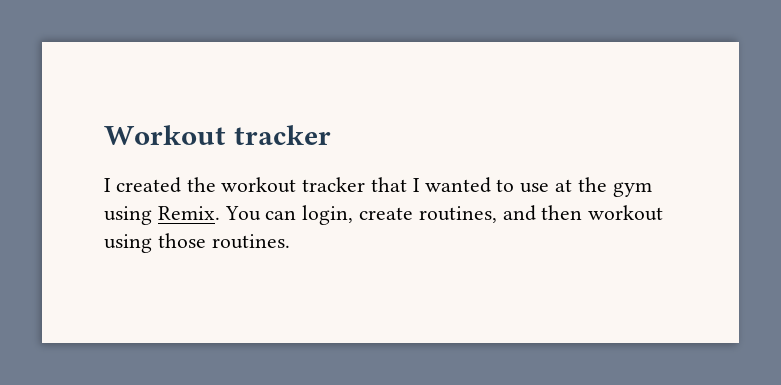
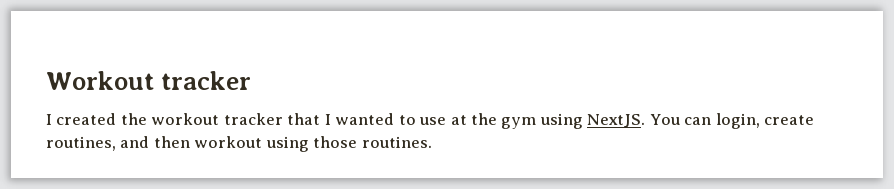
- I created the workout tracker that I wanted to use at the gym using Remix.
+ I created the workout tracker that I wanted to use at the gym using NextJS.

